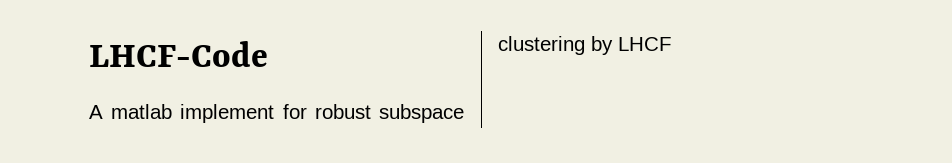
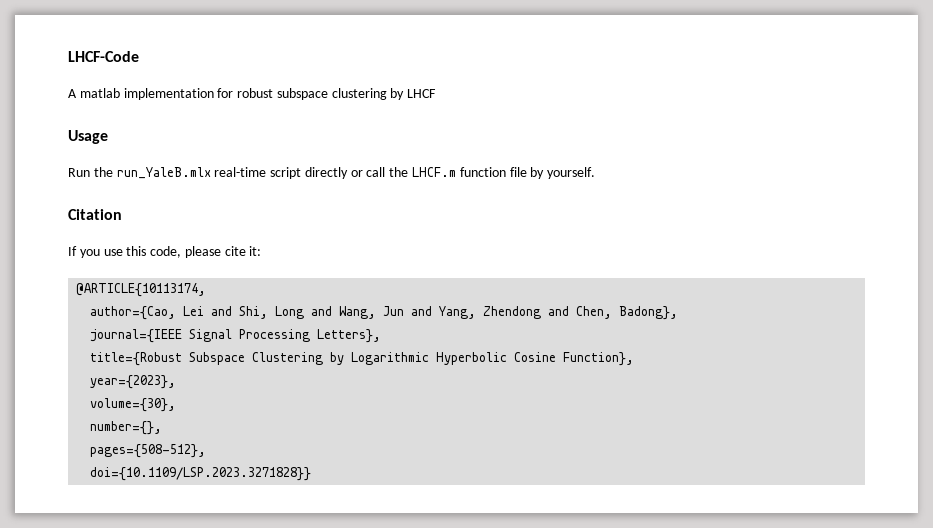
- A matlab implement for robust subspace clustering by LHCF
+ A matlab implementation for robust subspace clustering by LHCF
+ Usage
+ Run the run_YaleB.mlx real-time script directly or call the LHCF.m function file by yourself.
+ Citation
+ If you use this code, please cite it:
+ @ARTICLE{10113174,
+ author={Cao, Lei and Shi, Long and Wang, Jun and Yang, Zhendong and Chen, Badong},
+ journal={IEEE Signal Processing Letters},
+ title={Robust Subspace Clustering by Logarithmic Hyperbolic Cosine Function},
+ year={2023},
+ volume={30},
+ number={},
+ pages={508-512},
+ doi={10.1109/LSP.2023.3271828}}

